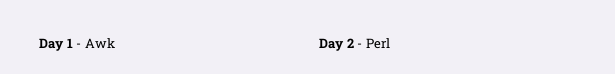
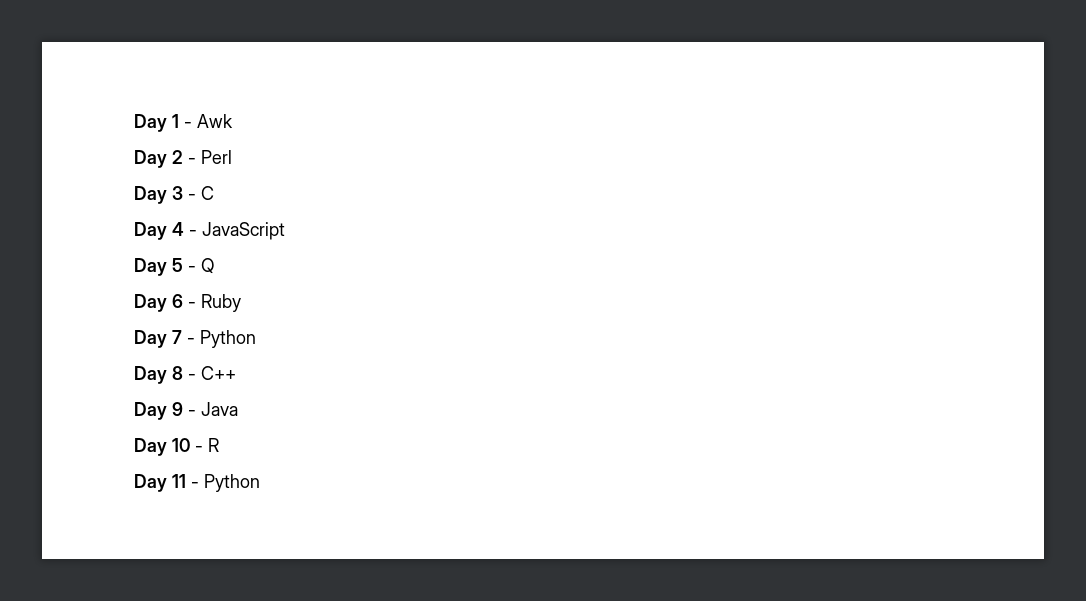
+ Day 3 - C
+ Day 4 - JavaScript
+ Day 5 - Q
+ Day 6 - Ruby
+ Day 7 - Python
+ Day 8 - C++
+ Day 9 - Java
+ Day 10 - R
+ Day 11 - Python

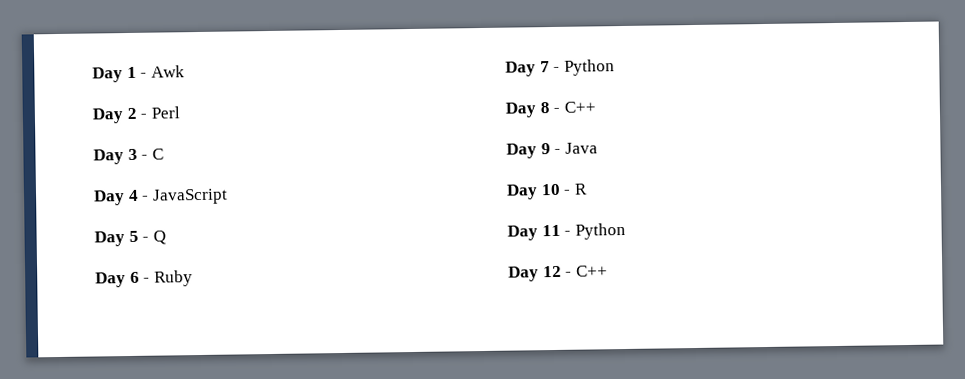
+ Day 12 - C++

